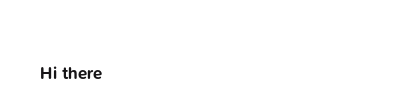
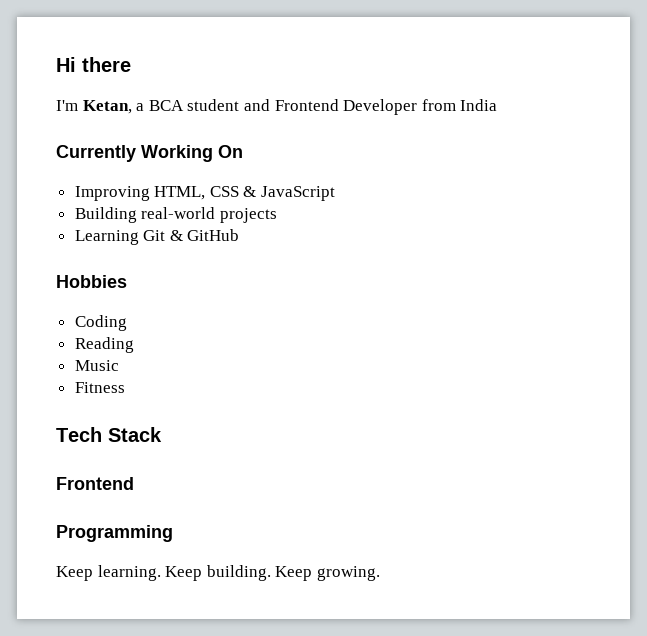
+ I'm Ketan, a BCA student and Frontend Developer from India
+ Currently Working On
+ Improving HTML, CSS & JavaScript
+ Building real-world projects
+ Learning Git & GitHub
+ Hobbies
+ Coding
+ Reading
+ Music
+ Fitness
+ Tech Stack
+ Frontend
+ Programming
+ Keep learning. Keep building. Keep growing.

